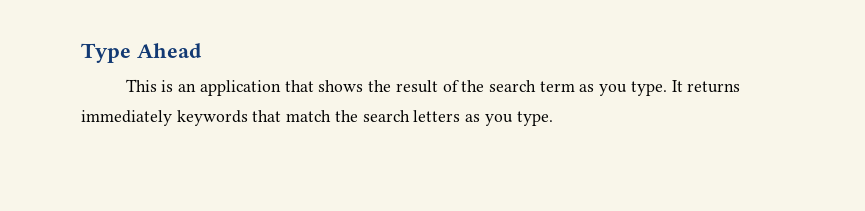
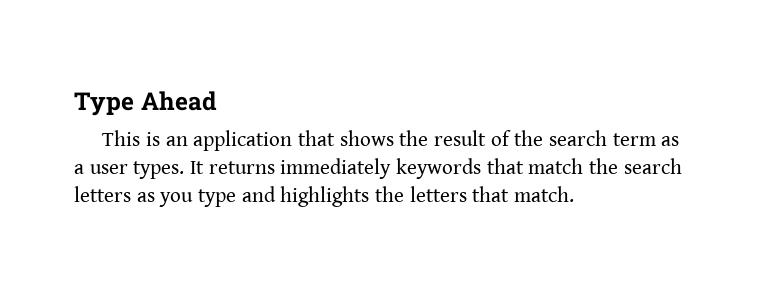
- This is an application that shows the result of the search term as you type.
+ This is an application that shows the result of the search term as a user types.
- It returns immediately keywords that match the search letters as you type.
+ It returns immediately keywords that match the search letters as you type and highlights the letters that match.

